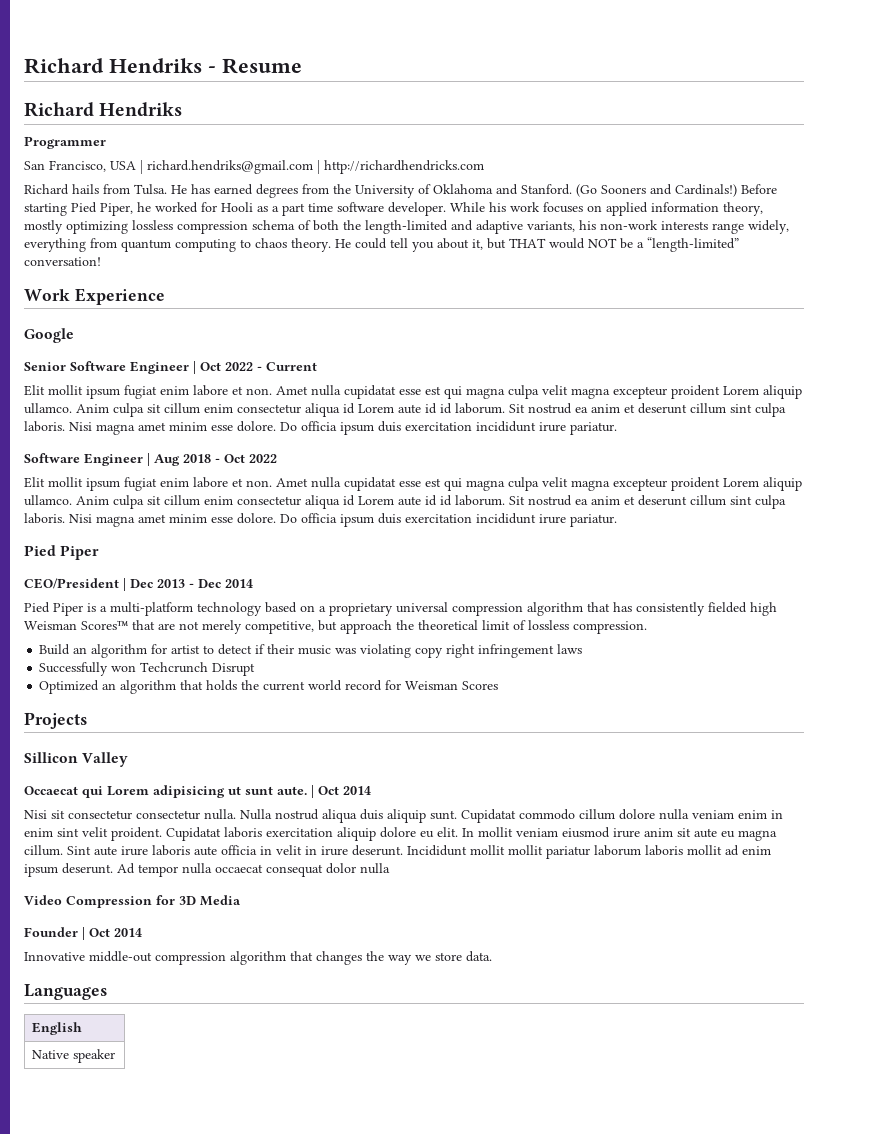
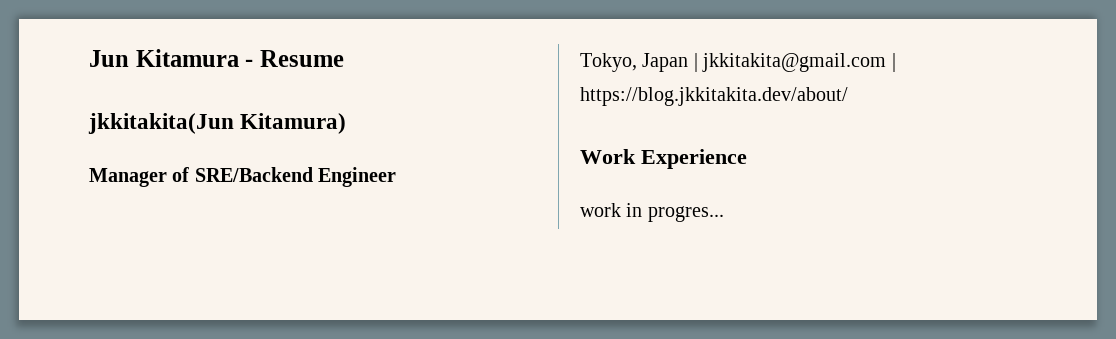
- Richard Hendriks - Resume
- Richard Hendriks
- Programmer
- San Francisco, USA | richard.hendriks@gmail.com | http://richardhendricks.com
- Richard hails from Tulsa. He has earned degrees from the University of Oklahoma and Stanford. (Go Sooners and Cardinals!) Before starting Pied Piper, he worked for Hooli as a part time software developer. While his work focuses on applied information theory, mostly optimizing lossless compression schema of both the length-limited and adaptive variants, his non-work interests range widely, everything from quantum computing to chaos theory. He could tell you about it, but THAT would NOT be a “length-limited” conversation!
+ Jun Kitamura - Resume
+ jkkitakita(Jun Kitamura)
+ Manager of SRE/Backend Engineer
+ Tokyo, Japan | jkkitakita@gmail.com | https://blog.jkkitakita.dev/about/
  Work Experience
- Google
- Senior Software Engineer | Oct 2022 - Current
- Elit mollit ipsum fugiat enim labore et non. Amet nulla cupidatat esse est qui magna culpa velit magna excepteur proident Lorem aliquip ullamco. Anim culpa sit cillum enim consectetur aliqua id Lorem aute id id laborum. Sit nostrud ea anim et deserunt cillum sint culpa laboris. Nisi magna amet minim esse dolore. Do officia ipsum duis exercitation incididunt irure pariatur.
- Software Engineer | Aug 2018 - Oct 2022
- Elit mollit ipsum fugiat enim labore et non. Amet nulla cupidatat esse est qui magna culpa velit magna excepteur proident Lorem aliquip ullamco. Anim culpa sit cillum enim consectetur aliqua id Lorem aute id id laborum. Sit nostrud ea anim et deserunt cillum sint culpa laboris. Nisi magna amet minim esse dolore. Do officia ipsum duis exercitation incididunt irure pariatur.
- Pied Piper
- CEO/President | Dec 2013 - Dec 2014
- Pied Piper is a multi-platform technology based on a proprietary universal compression algorithm that has consistently fielded high Weisman Scores™ that are not merely competitive, but approach the theoretical limit of lossless compression.
- Build an algorithm for artist to detect if their music was violating copy right infringement laws
- Successfully won Techcrunch Disrupt
- Optimized an algorithm that holds the current world record for Weisman Scores
- Projects
- Sillicon Valley
- Occaecat qui Lorem adipisicing ut sunt aute. | Oct 2014
- Nisi sit consectetur consectetur nulla. Nulla nostrud aliqua duis aliquip sunt. Cupidatat commodo cillum dolore nulla veniam enim in enim sint velit proident. Cupidatat laboris exercitation aliquip dolore eu elit. In mollit veniam eiusmod irure anim sit aute eu magna cillum. Sint aute irure laboris aute officia in velit in irure deserunt. Incididunt mollit mollit pariatur laborum laboris mollit ad enim ipsum deserunt. Ad tempor nulla occaecat consequat dolor nulla
- Video Compression for 3D Media
- Founder | Oct 2014
- Innovative middle-out compression algorithm that changes the way we store data.
- Languages
- English
- Native speaker
+ work in progres...

